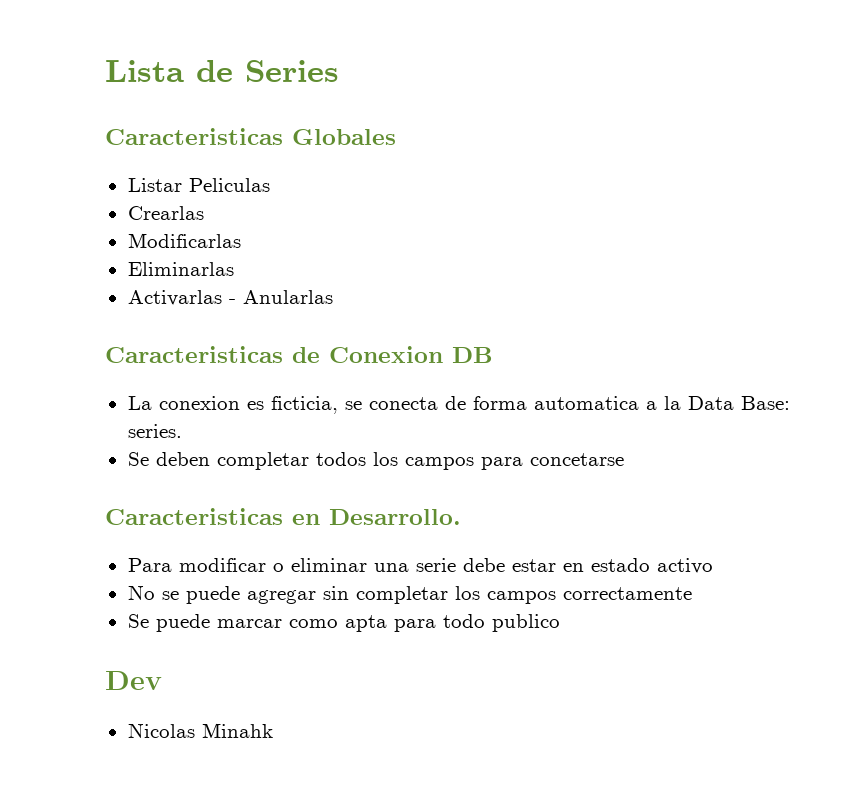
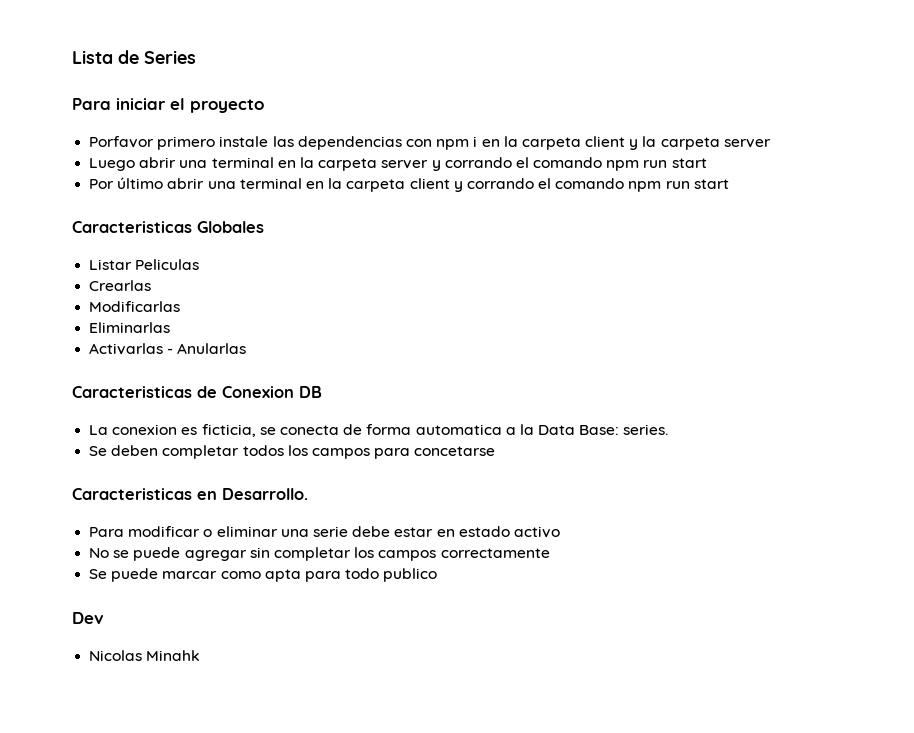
+ Para iniciar el proyecto
+ Porfavor primero instale las dependencias con npm i en la carpeta client y la carpeta server
+ Luego abrir una terminal en la carpeta server y corrando el comando npm run start
+ Por último abrir una terminal en la carpeta client y corrando el comando npm run start

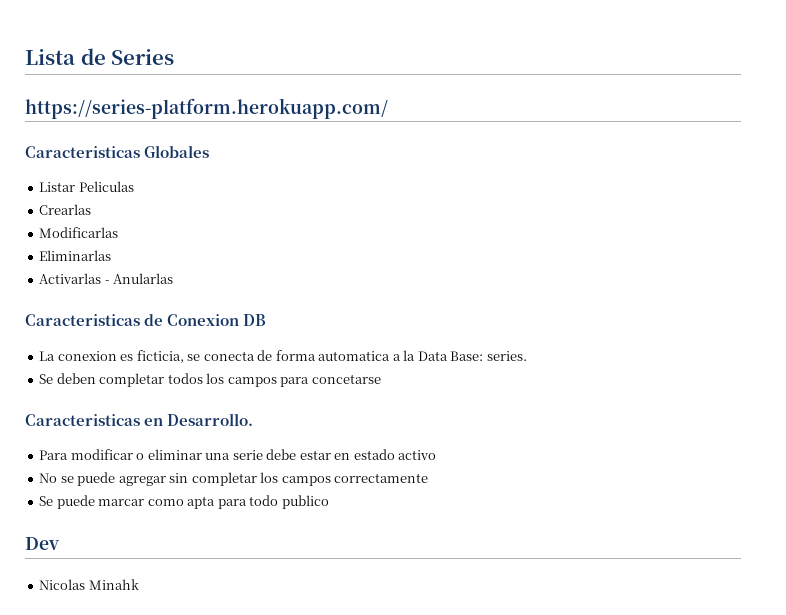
- Para iniciar el proyecto
- Porfavor primero instale las dependencias con npm i en la carpeta client y la carpeta server
- Luego abrir una terminal en la carpeta server y corrando el comando npm run start
- Por último abrir una terminal en la carpeta client y corrando el comando npm run start
+ https://series-platform.herokuapp.com/

